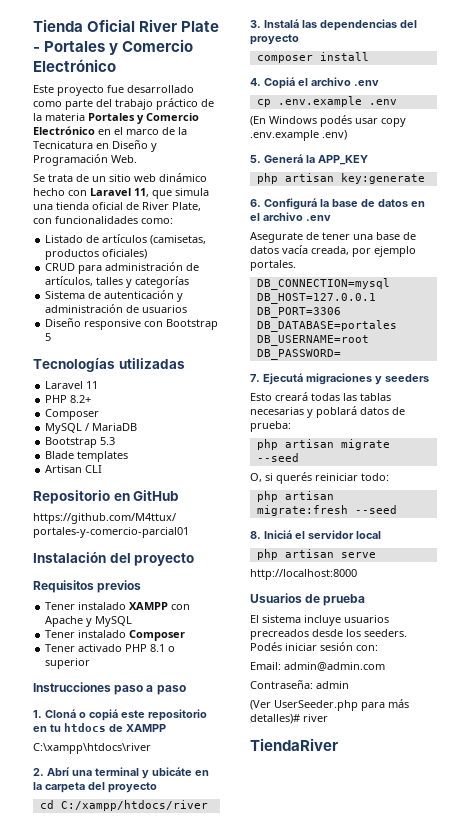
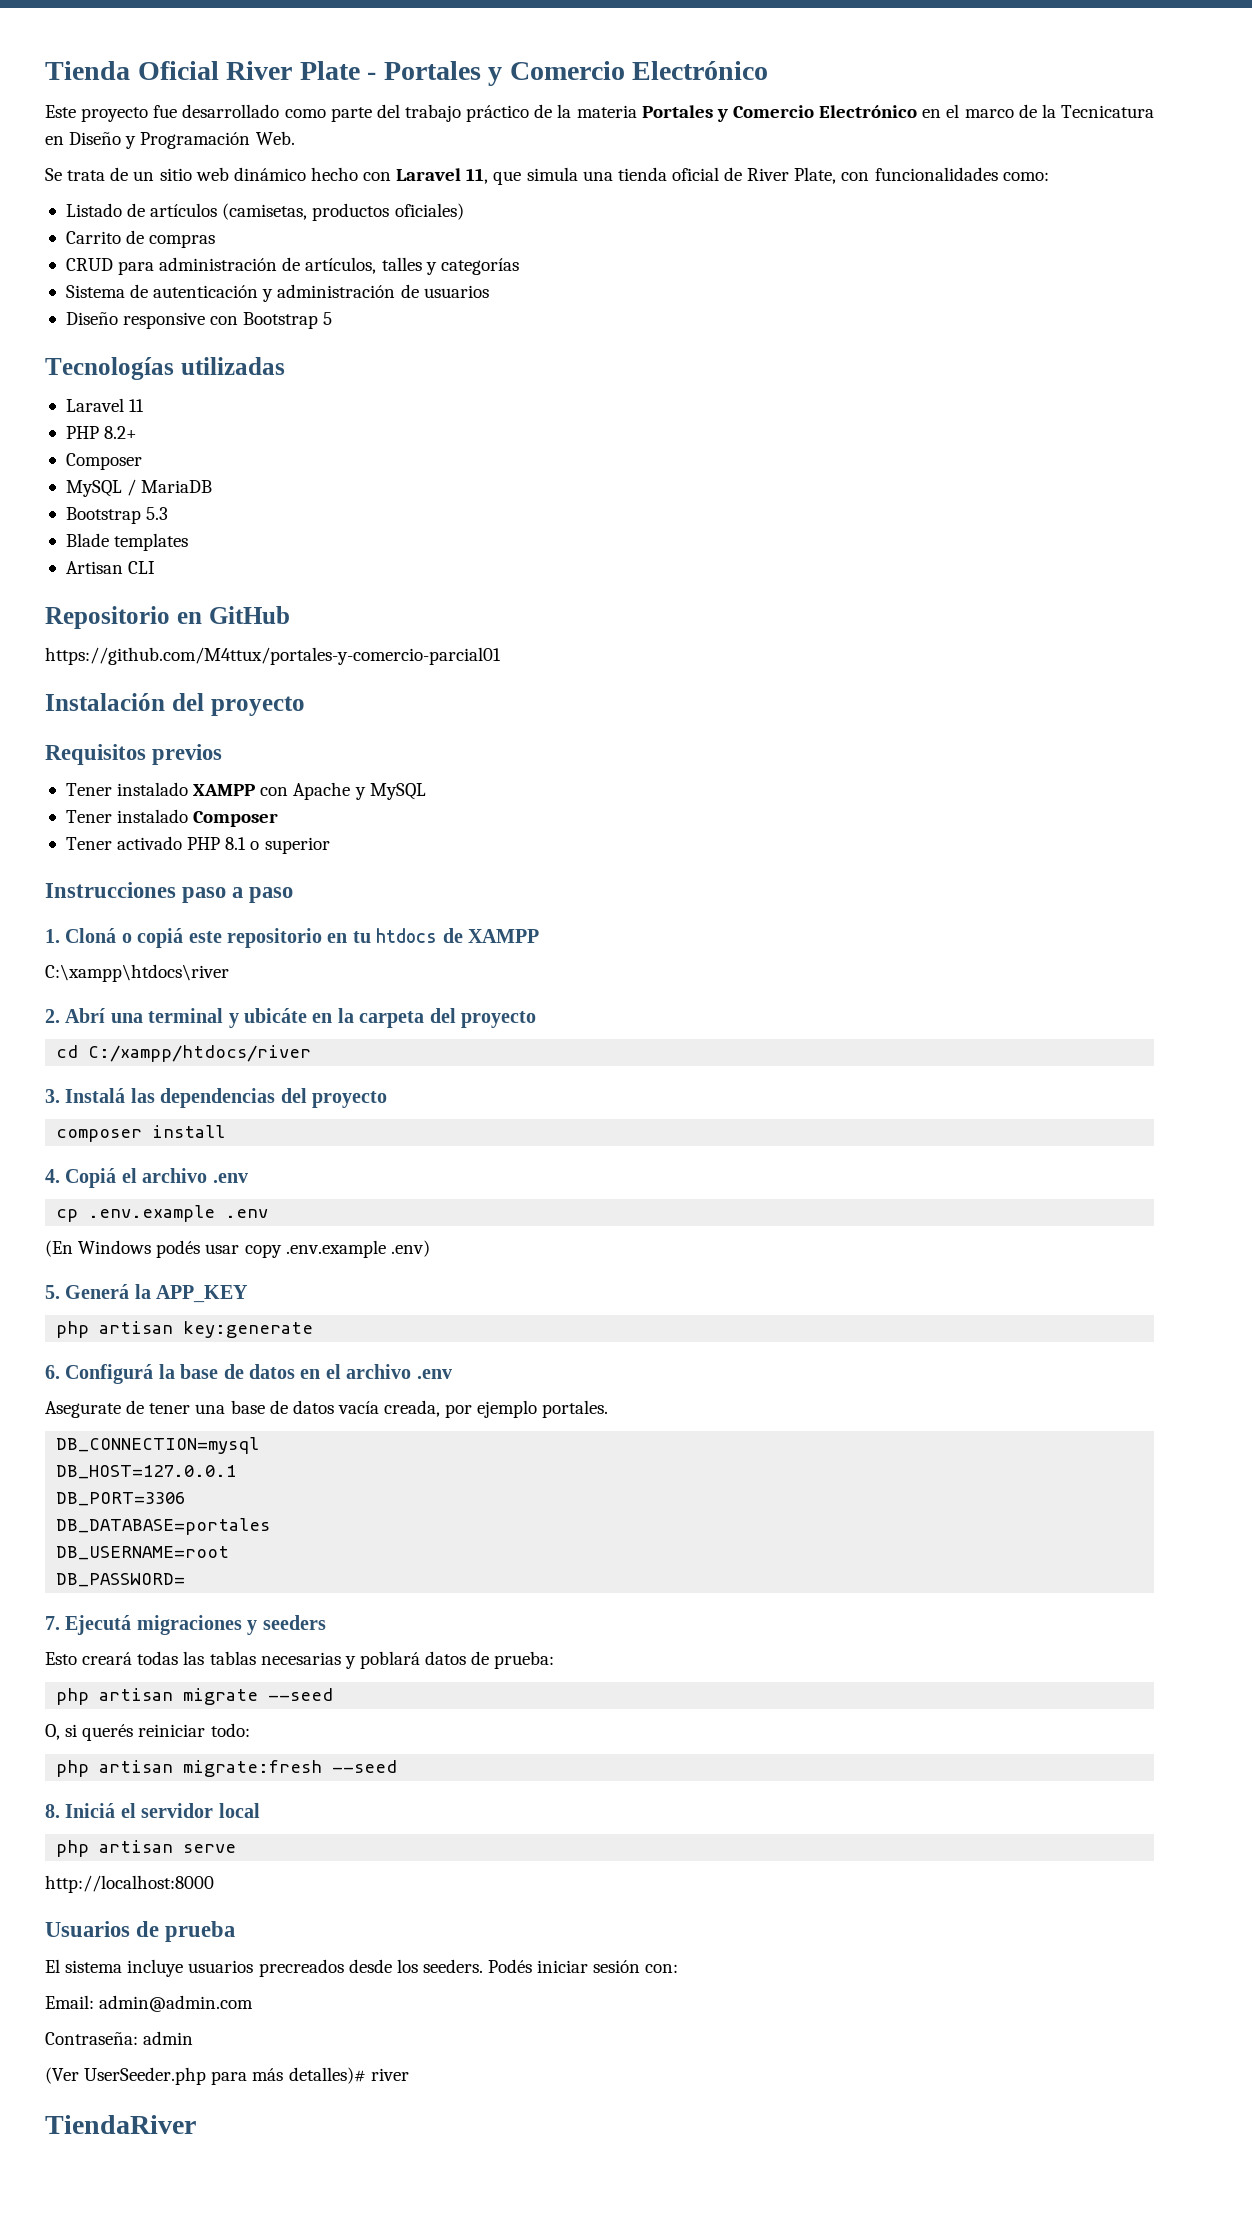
+ Carrito de compras

